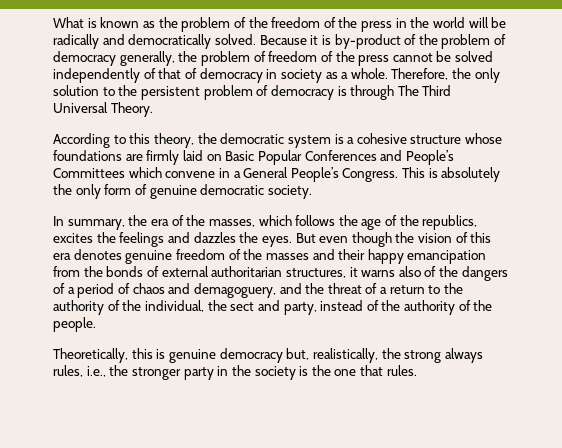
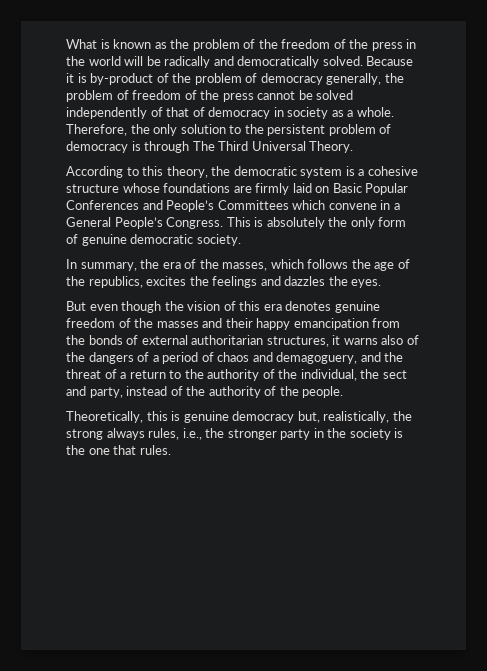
- In summary, the era of the masses, which follows the age of the republics, excites the feelings and dazzles the eyes. But even though the vision of this era denotes genuine freedom of the masses and their happy emancipation from the bonds of external authoritarian structures, it warns also of the dangers of a period of chaos and demagoguery, and the threat of a return to the authority of the individual, the sect and party, instead of the authority of the people.
+ In summary, the era of the masses, which follows the age of the republics, excites the feelings and dazzles the eyes.
+ But even though the vision of this era denotes genuine freedom of the masses and their happy emancipation from the bonds of external authoritarian structures, it warns also of the dangers of a period of chaos and demagoguery, and the threat of a return to the authority of the individual, the sect and party, instead of the authority of the people.

